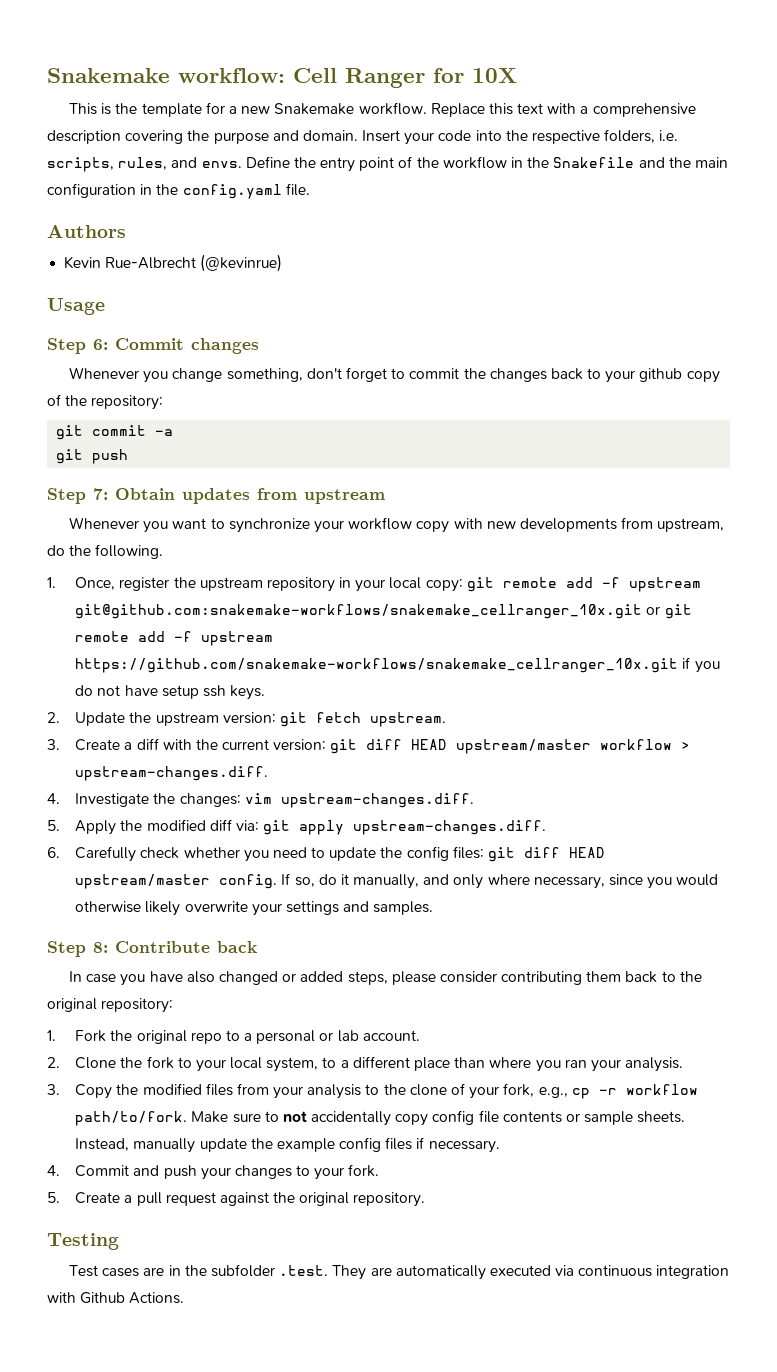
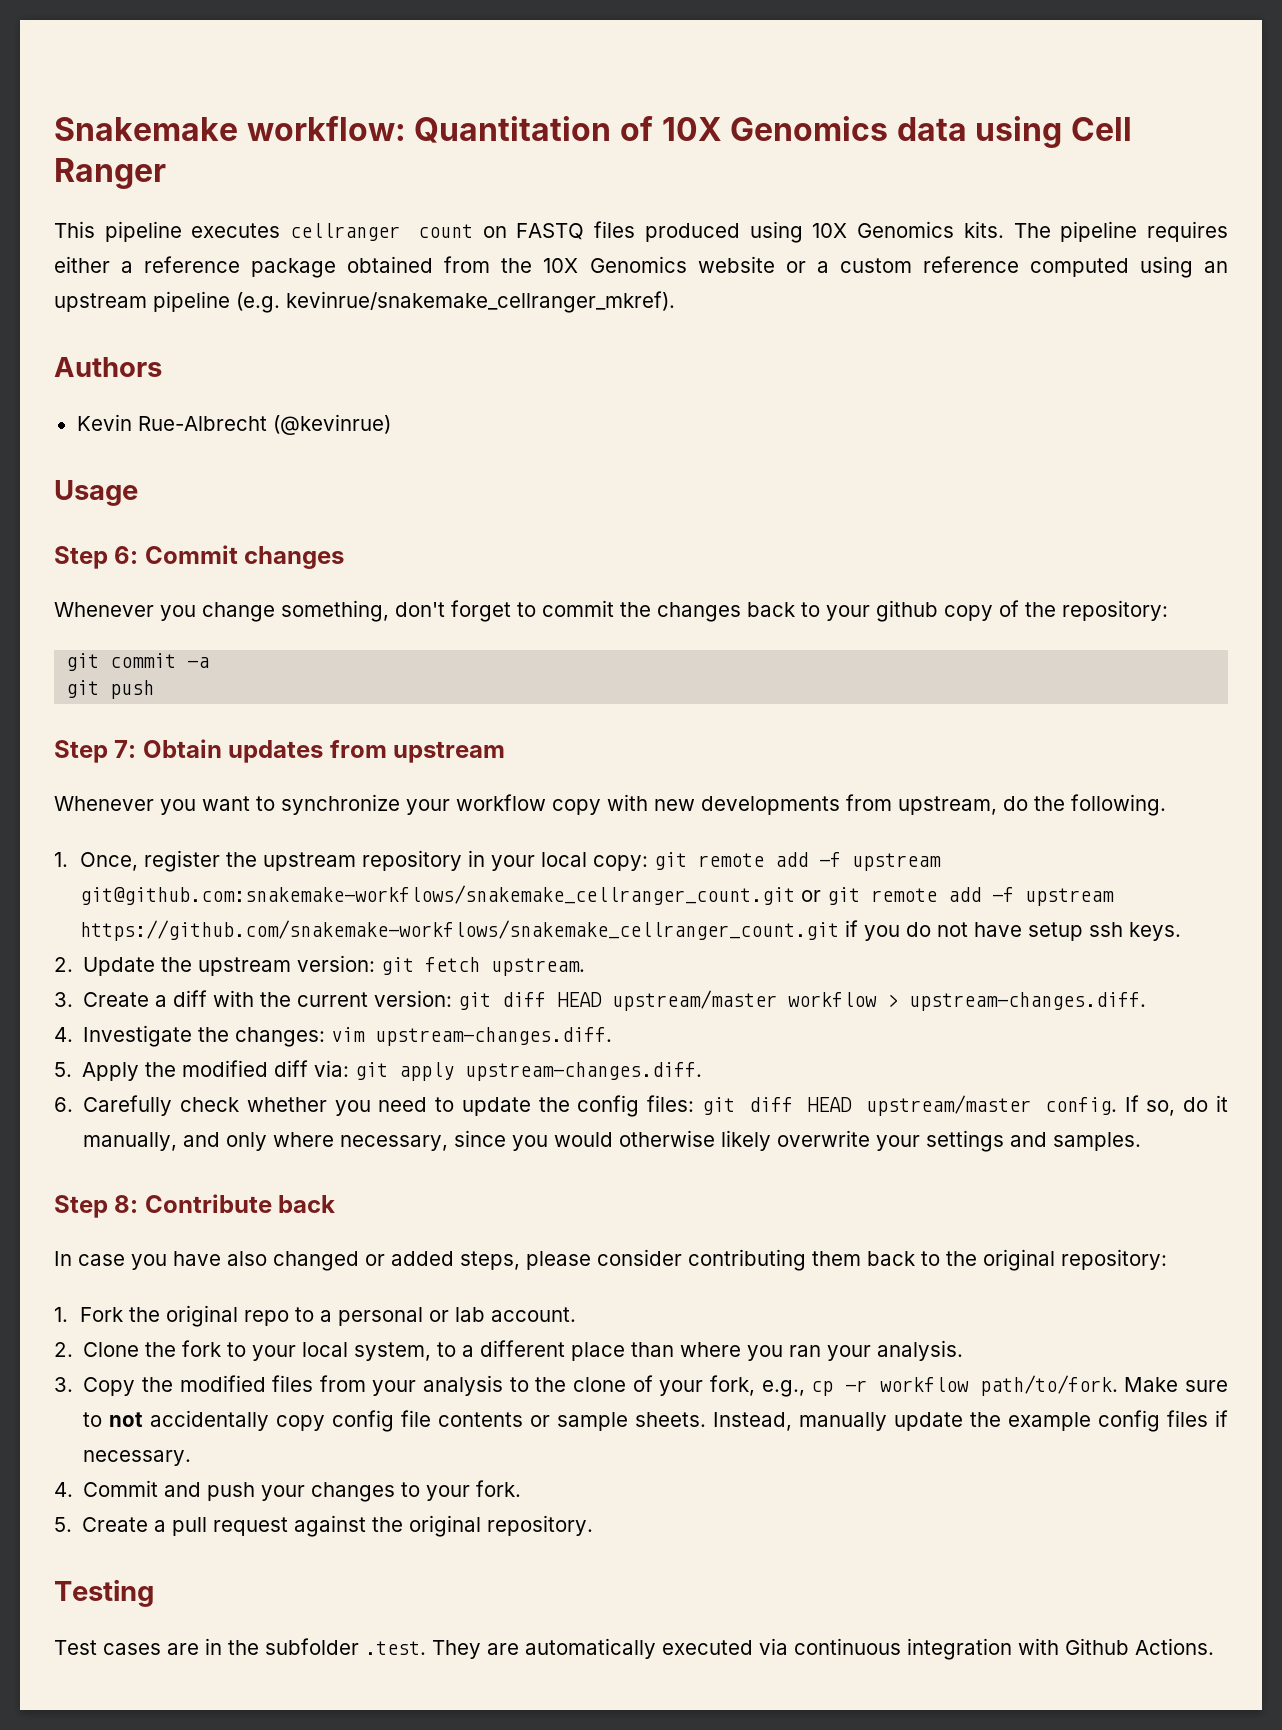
- Snakemake workflow: Cell Ranger for 10X
+ Snakemake workflow: Quantitation of 10X Genomics data using Cell Ranger
- This is the template for a new Snakemake workflow. Replace this text with a comprehensive description covering the purpose and domain. Insert your code into the respective folders, i.e. scripts, rules, and envs. Define the entry point of the workflow in the Snakefile and the main configuration in the config.yaml file.
+ This pipeline executes cellranger count on FASTQ files produced using 10X Genomics kits. The pipeline requires either a reference package obtained from the 10X Genomics website or a custom reference computed using an upstream pipeline (e.g. kevinrue/snakemake_cellranger_mkref).
- 1. Once, register the upstream repository in your local copy: git remote add -f upstream git@github.com:snakemake-workflows/snakemake_cellranger_10x.git or git remote add -f upstream https://github.com/snakemake-workflows/snakemake_cellranger_10x.git if you do not have setup ssh keys.
+ 1. Once, register the upstream repository in your local copy: git remote add -f upstream git@github.com:snakemake-workflows/snakemake_cellranger_count.git or git remote add -f upstream https://github.com/snakemake-workflows/snakemake_cellranger_count.git if you do not have setup ssh keys.

